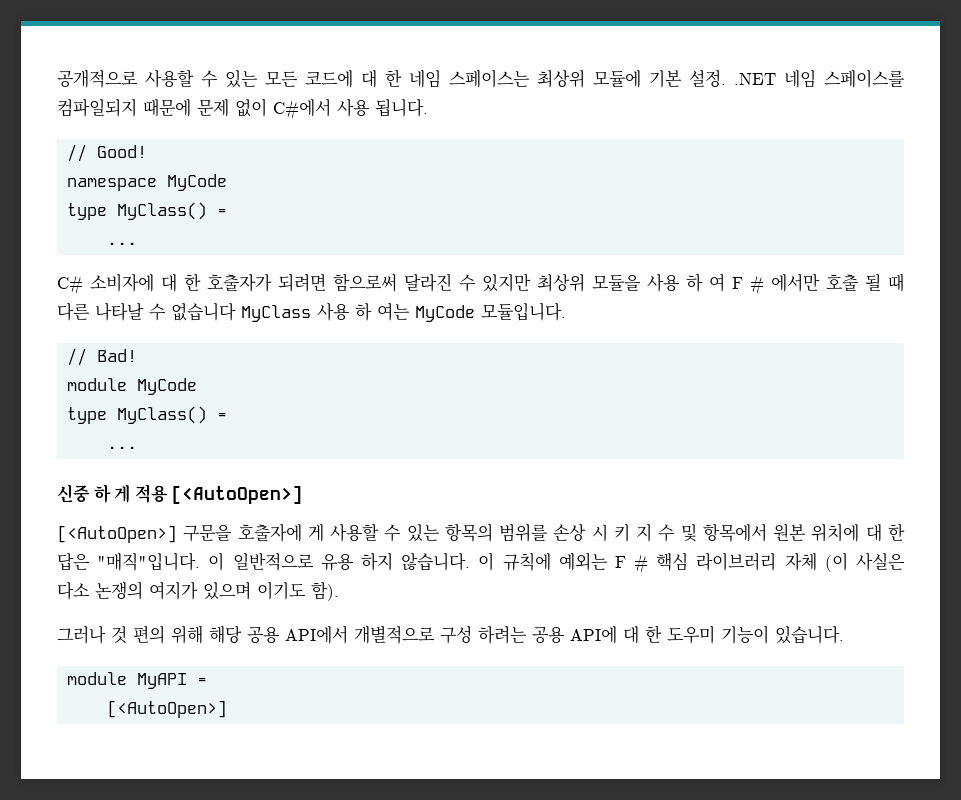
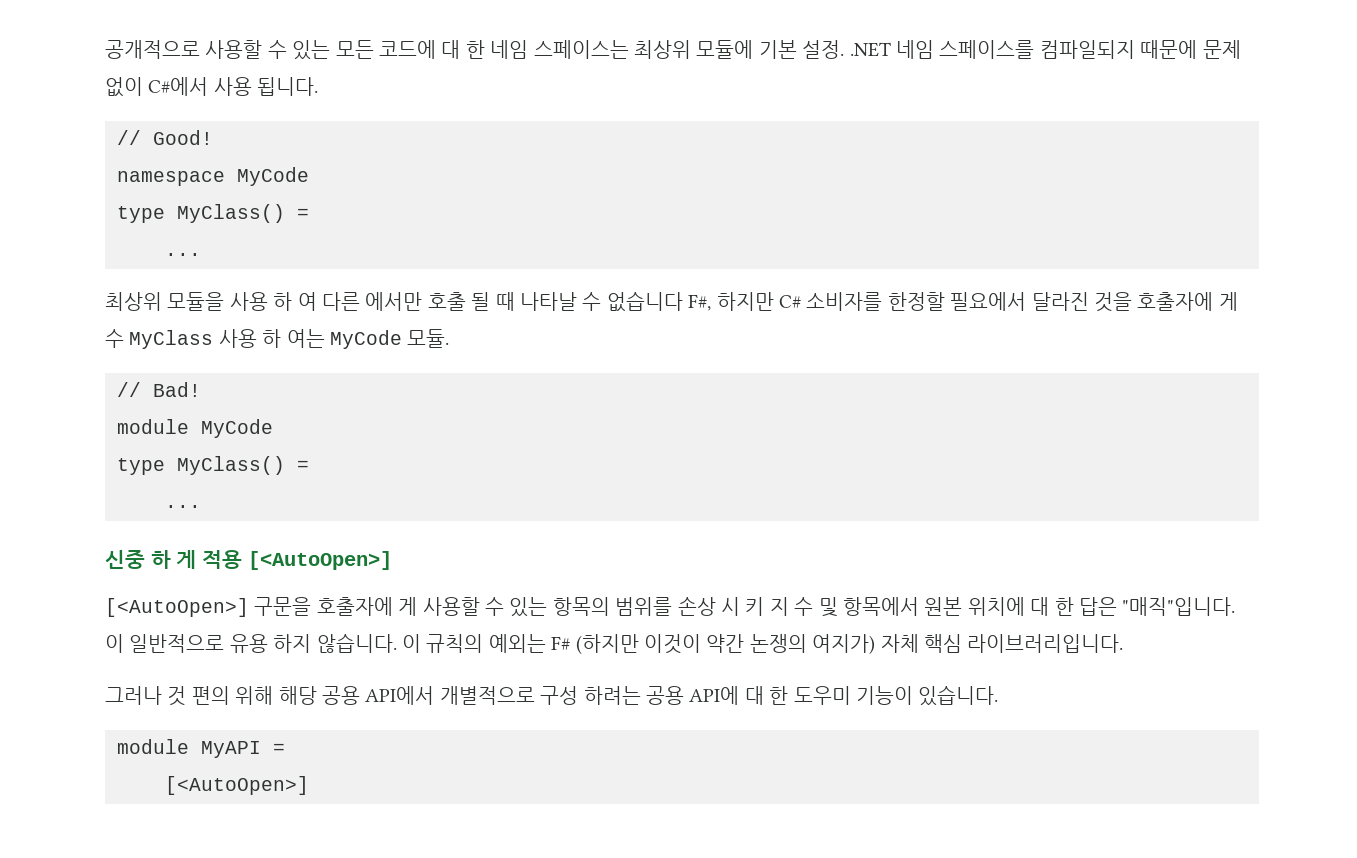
- C# 소비자에 대 한 호출자가 되려면 함으로써 달라진 수 있지만 최상위 모듈을 사용 하 여 F # 에서만 호출 될 때 다른 나타날 수 없습니다 MyClass 사용 하 여는 MyCode 모듈입니다.
+ 최상위 모듈을 사용 하 여 다른 에서만 호출 될 때 나타날 수 없습니다 F#, 하지만 C# 소비자를 한정할 필요에서 달라진 것을 호출자에 게 수 MyClass 사용 하 여는 MyCode 모듈.
- 이 규칙에 예외는 F # 핵심 라이브러리 자체 (이 사실은 다소 논쟁의 여지가 있으며 이기도 함).
+ 이 규칙의 예외는 F# (하지만 이것이 약간 논쟁의 여지가) 자체 핵심 라이브러리입니다.

